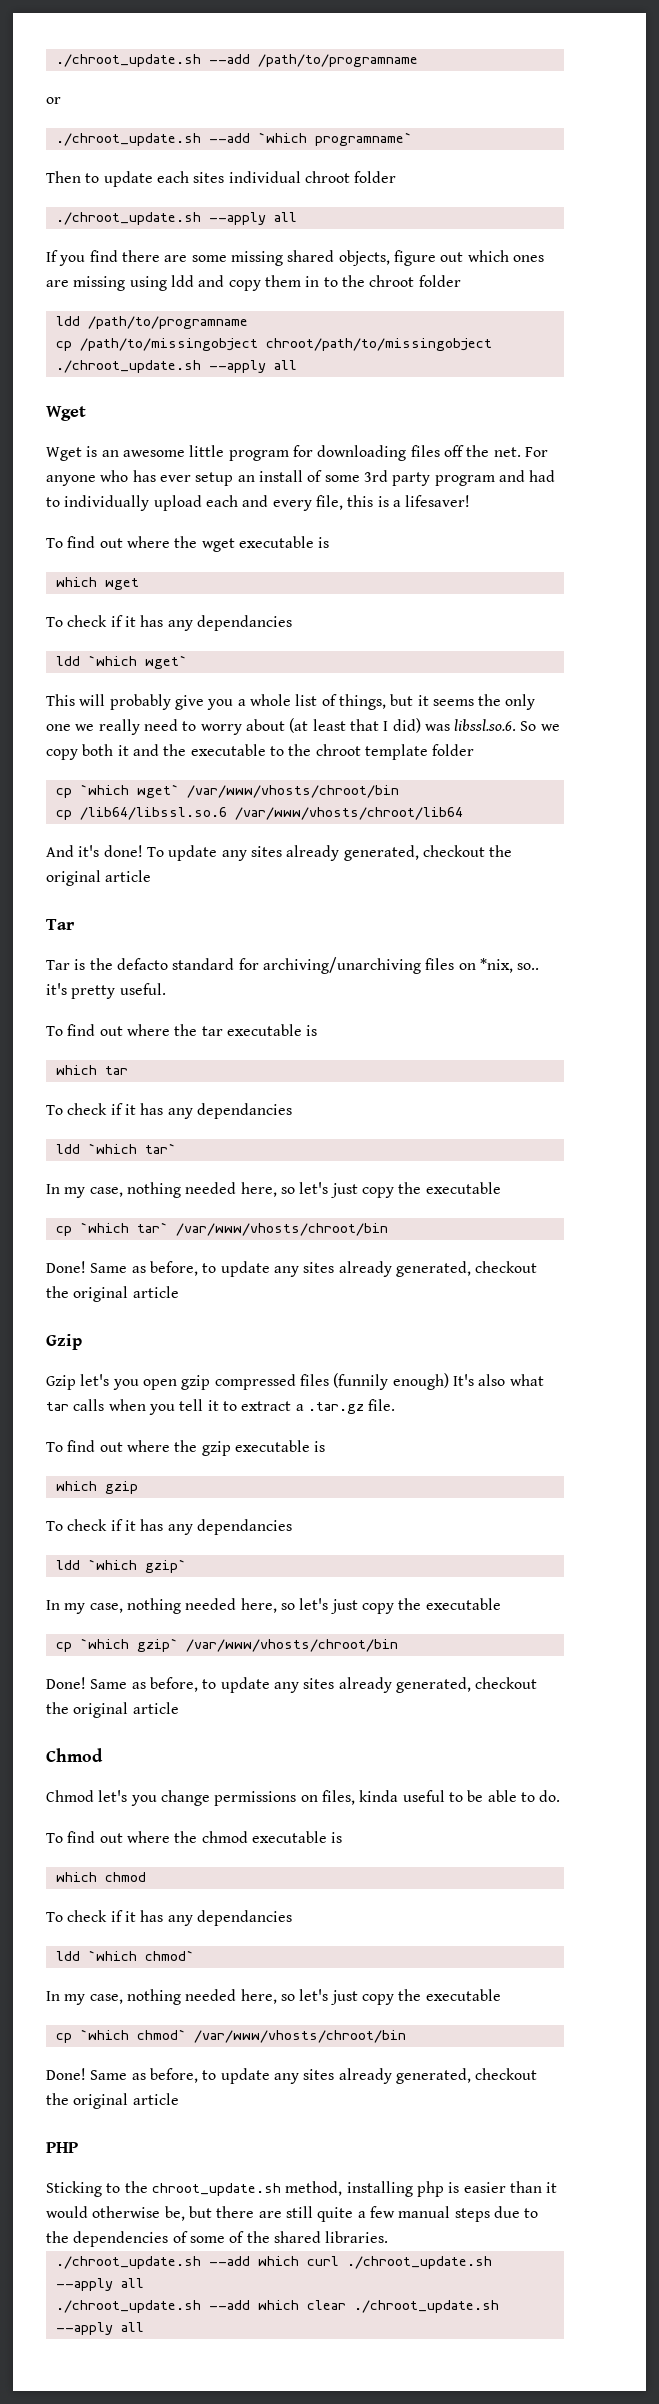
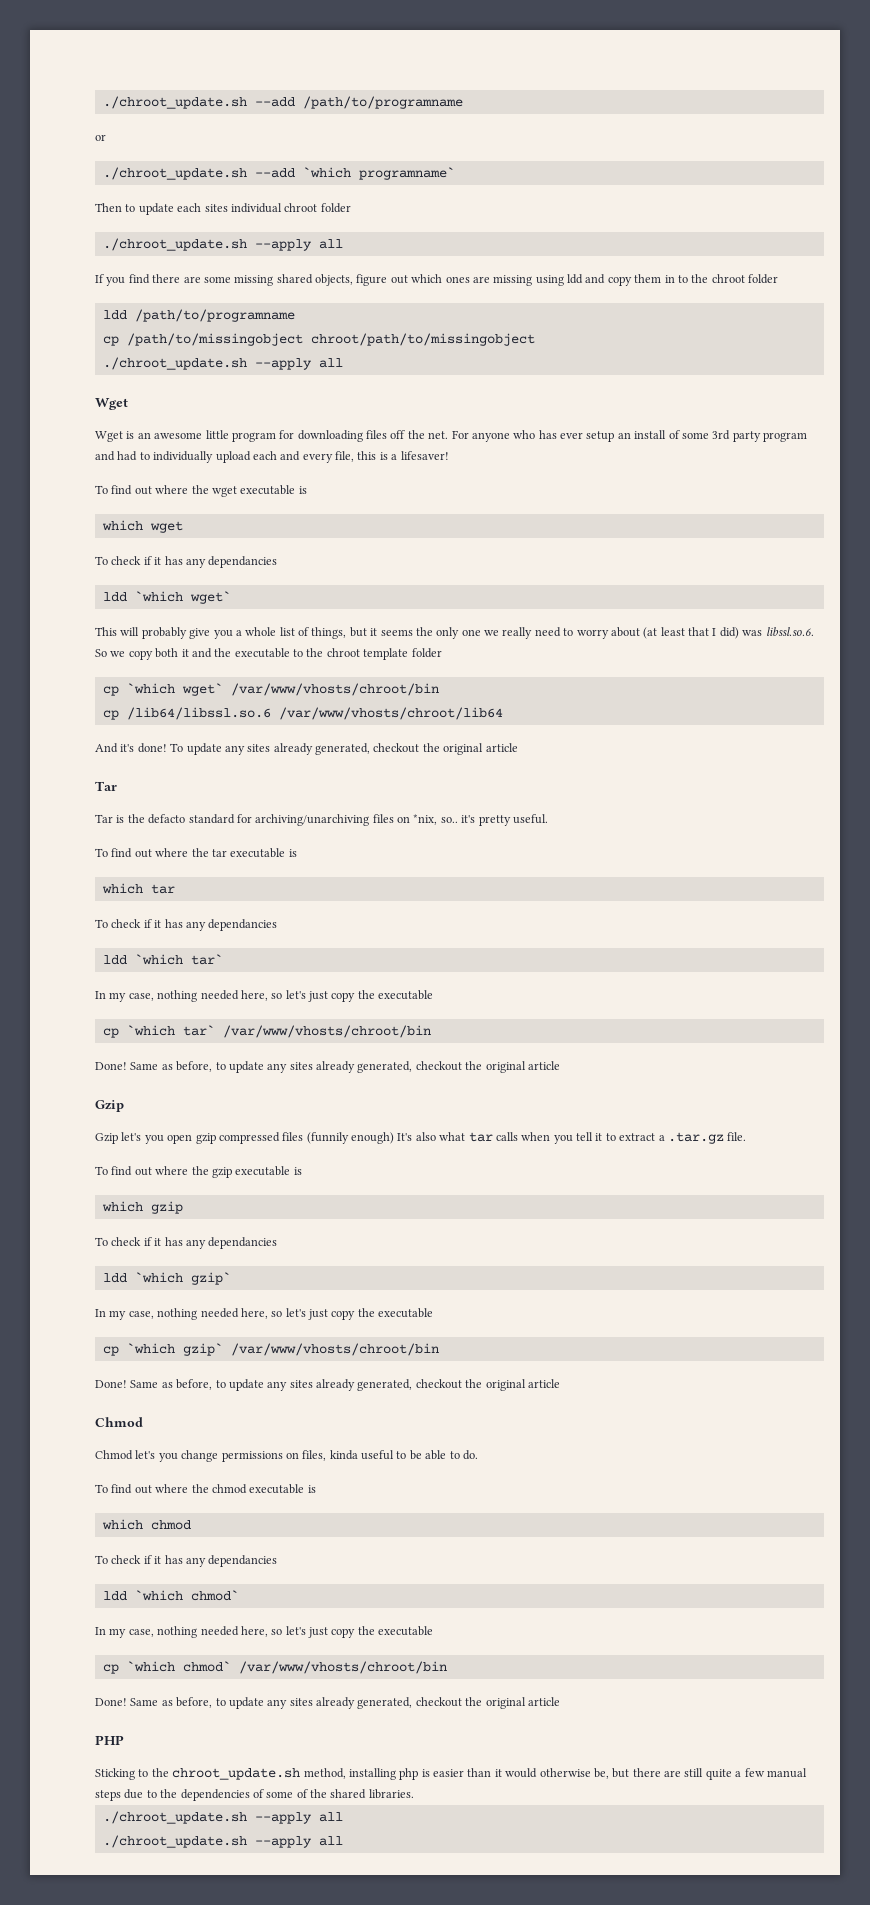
  Sticking to the chroot_update.sh method, installing php is easier than it would otherwise be, but there are still quite a few manual steps due to the dependencies of some of the shared libraries.
- ./chroot_update.sh --add which curl ./chroot_update.sh --apply all
- ./chroot_update.sh --add which clear ./chroot_update.sh --apply all
+ ./chroot_update.sh --apply all
+ ./chroot_update.sh --apply all

